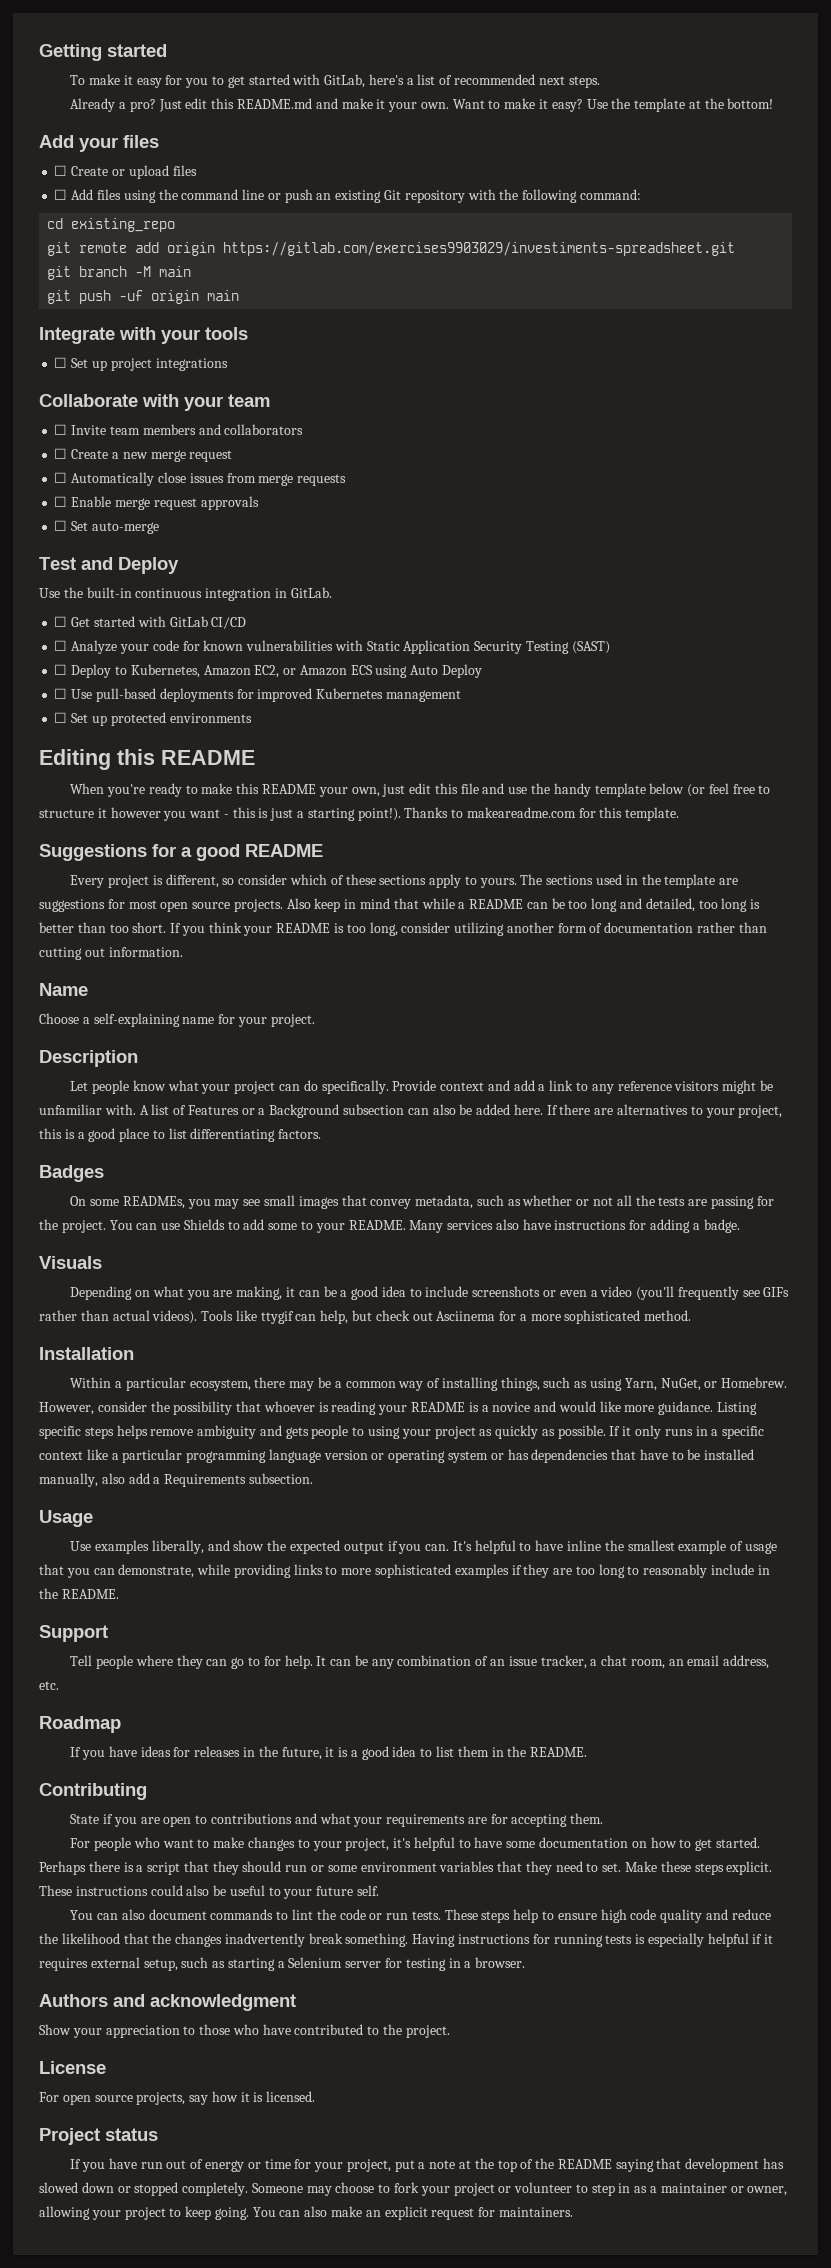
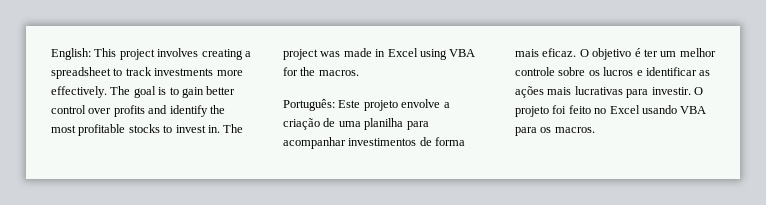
- Getting started
- To make it easy for you to get started with GitLab, here's a list of recommended next steps.
- Already a pro? Just edit this README.md and make it your own. Want to make it easy? Use the template at the bottom!
- Add your files
- ☐ Create or upload files
- ☐ Add files using the command line or push an existing Git repository with the following command:
- cd existing_repo
- git remote add origin https://gitlab.com/exercises9903029/investiments-spreadsheet.git
- git branch -M main
- git push -uf origin main
- Integrate with your tools
- ☐ Set up project integrations
- Collaborate with your team
- ☐ Invite team members and collaborators
- ☐ Create a new merge request
- ☐ Automatically close issues from merge requests
- ☐ Enable merge request approvals
- ☐ Set auto-merge
- Test and Deploy
- Use the built-in continuous integration in GitLab.
- ☐ Get started with GitLab CI/CD
- ☐ Analyze your code for known vulnerabilities with Static Application Security Testing (SAST)
- ☐ Deploy to Kubernetes, Amazon EC2, or Amazon ECS using Auto Deploy
- ☐ Use pull-based deployments for improved Kubernetes management
- ☐ Set up protected environments
- Editing this README
- When you're ready to make this README your own, just edit this file and use the handy template below (or feel free to structure it however you want - this is just a starting point!). Thanks to makeareadme.com for this template.
- Suggestions for a good README
- Every project is different, so consider which of these sections apply to yours. The sections used in the template are suggestions for most open source projects. Also keep in mind that while a README can be too long and detailed, too long is better than too short. If you think your README is too long, consider utilizing another form of documentation rather than cutting out information.
- Name
- Choose a self-explaining name for your project.
- Description
- Let people know what your project can do specifically. Provide context and add a link to any reference visitors might be unfamiliar with. A list of Features or a Background subsection can also be added here. If there are alternatives to your project, this is a good place to list differentiating factors.
- Badges
- On some READMEs, you may see small images that convey metadata, such as whether or not all the tests are passing for the project. You can use Shields to add some to your README. Many services also have instructions for adding a badge.
- Visuals
- Depending on what you are making, it can be a good idea to include screenshots or even a video (you'll frequently see GIFs rather than actual videos). Tools like ttygif can help, but check out Asciinema for a more sophisticated method.
- Installation
- Within a particular ecosystem, there may be a common way of installing things, such as using Yarn, NuGet, or Homebrew. However, consider the possibility that whoever is reading your README is a novice and would like more guidance. Listing specific steps helps remove ambiguity and gets people to using your project as quickly as possible. If it only runs in a specific context like a particular programming language version or operating system or has dependencies that have to be installed manually, also add a Requirements subsection.
- Usage
- Use examples liberally, and show the expected output if you can. It's helpful to have inline the smallest example of usage that you can demonstrate, while providing links to more sophisticated examples if they are too long to reasonably include in the README.
- Support
- Tell people where they can go to for help. It can be any combination of an issue tracker, a chat room, an email address, etc.
- Roadmap
- If you have ideas for releases in the future, it is a good idea to list them in the README.
- Contributing
- State if you are open to contributions and what your requirements are for accepting them.
- For people who want to make changes to your project, it's helpful to have some documentation on how to get started. Perhaps there is a script that they should run or some environment variables that they need to set. Make these steps explicit. These instructions could also be useful to your future self.
- You can also document commands to lint the code or run tests. These steps help to ensure high code quality and reduce the likelihood that the changes inadvertently break something. Having instructions for running tests is especially helpful if it requires external setup, such as starting a Selenium server for testing in a browser.
- Authors and acknowledgment
- Show your appreciation to those who have contributed to the project.
- License
- For open source projects, say how it is licensed.
- Project status
- If you have run out of energy or time for your project, put a note at the top of the README saying that development has slowed down or stopped completely. Someone may choose to fork your project or volunteer to step in as a maintainer or owner, allowing your project to keep going. You can also make an explicit request for maintainers.
+ English: This project involves creating a spreadsheet to track investments more effectively. The goal is to gain better control over profits and identify the most profitable stocks to invest in. The project was made in Excel using VBA for the macros.
+ Português: Este projeto envolve a criação de uma planilha para acompanhar investimentos de forma mais eficaz. O objetivo é ter um melhor controle sobre os lucros e identificar as ações mais lucrativas para investir. O projeto foi feito no Excel usando VBA para os macros.

